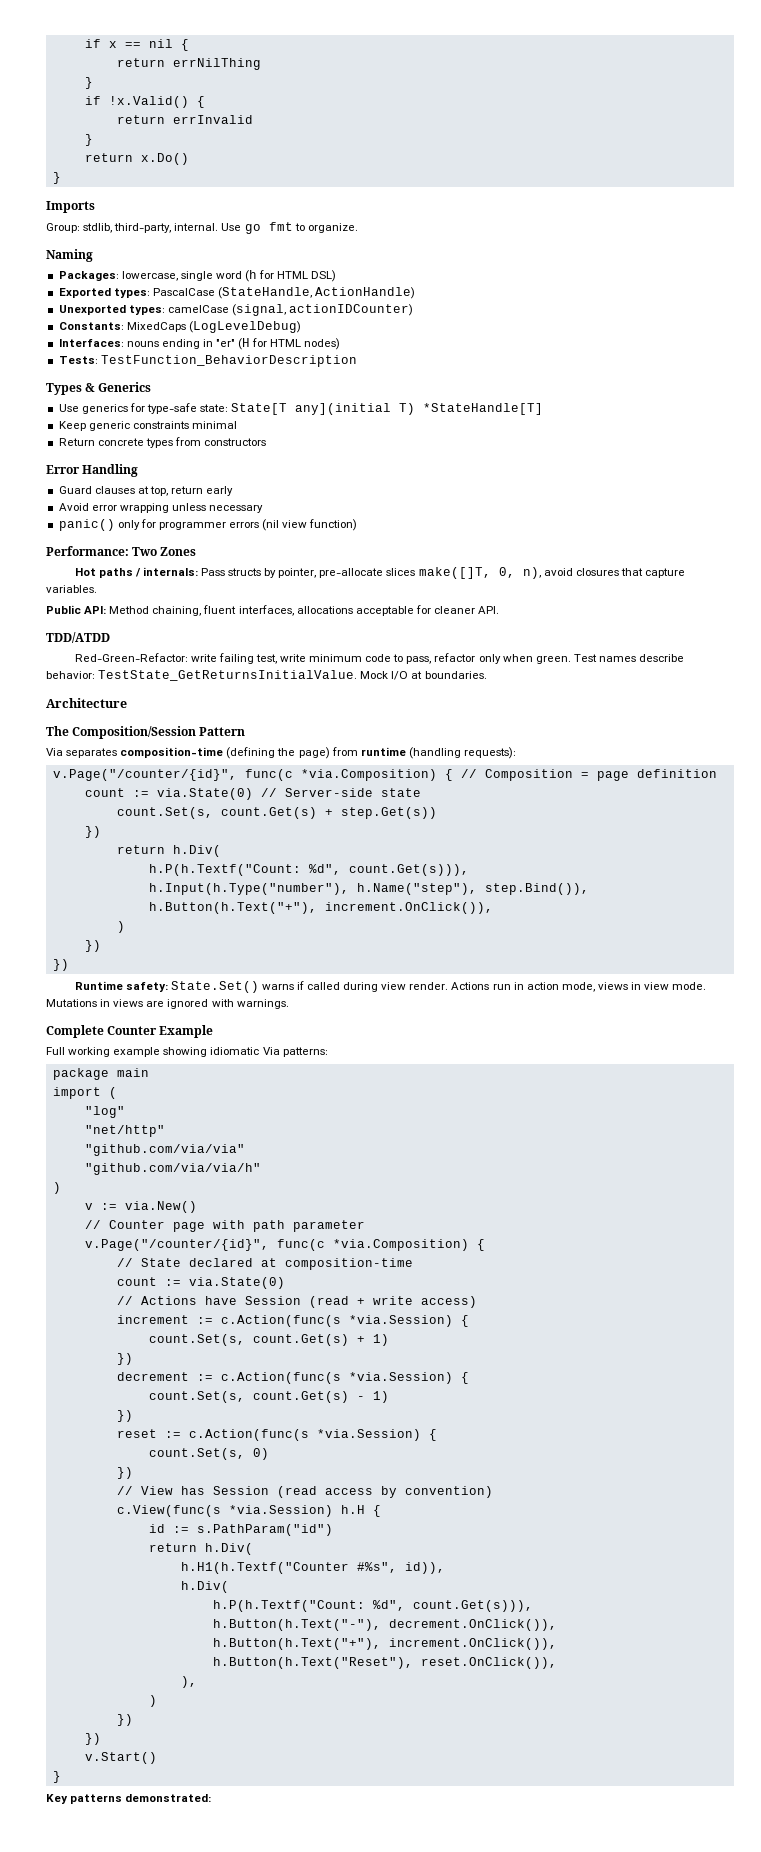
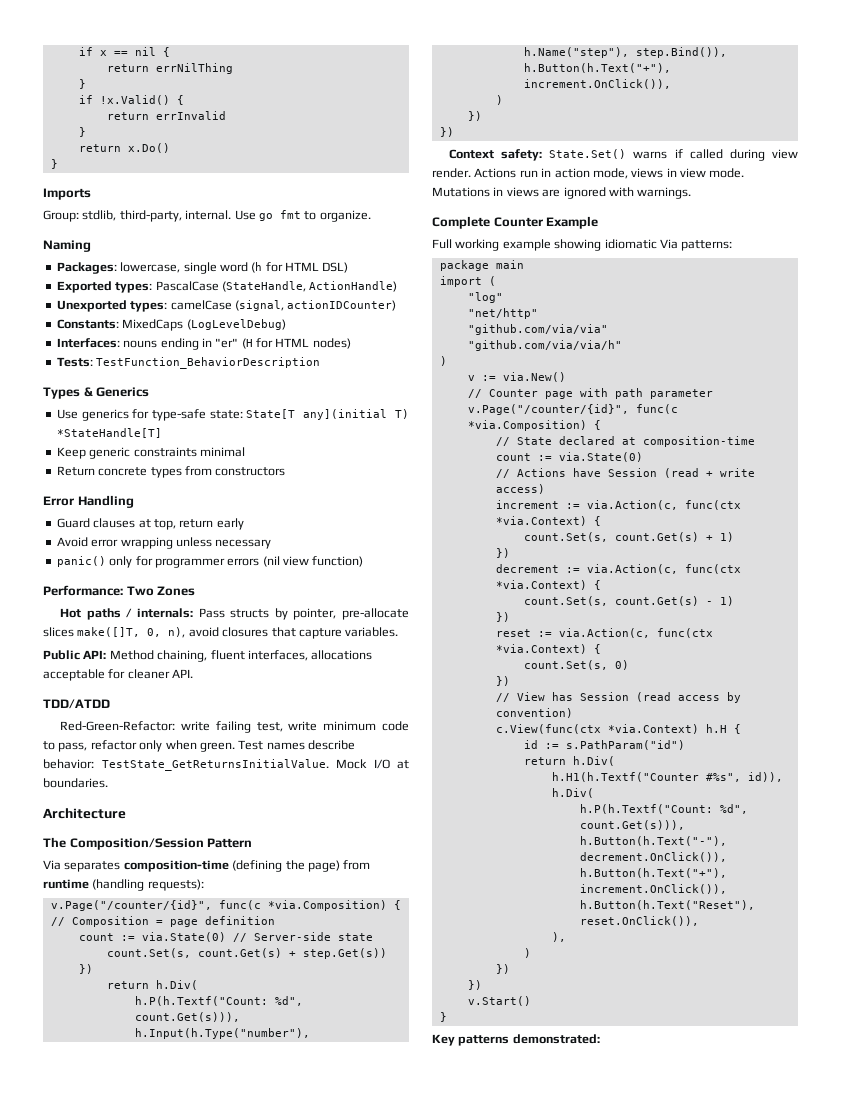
- Runtime safety: State.Set() warns if called during view render.
+ Context safety: State.Set() warns if called during view render.
- increment := c.Action(func(s *via.Session) {
+ increment := via.Action(c, func(ctx *via.Context) {
- decrement := c.Action(func(s *via.Session) {
+ decrement := via.Action(c, func(ctx *via.Context) {
- reset := c.Action(func(s *via.Session) {
+ reset := via.Action(c, func(ctx *via.Context) {
- c.View(func(s *via.Session) h.H {
+ c.View(func(ctx *via.Context) h.H {

